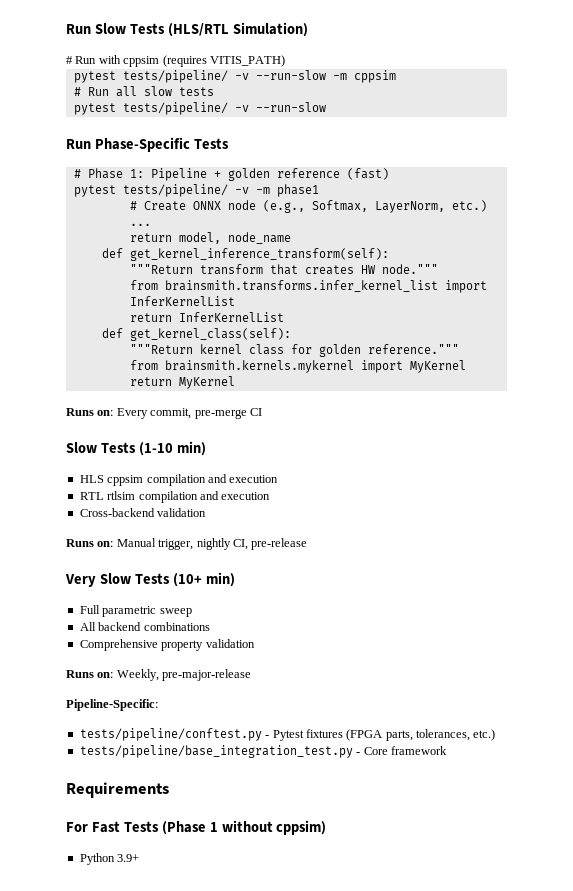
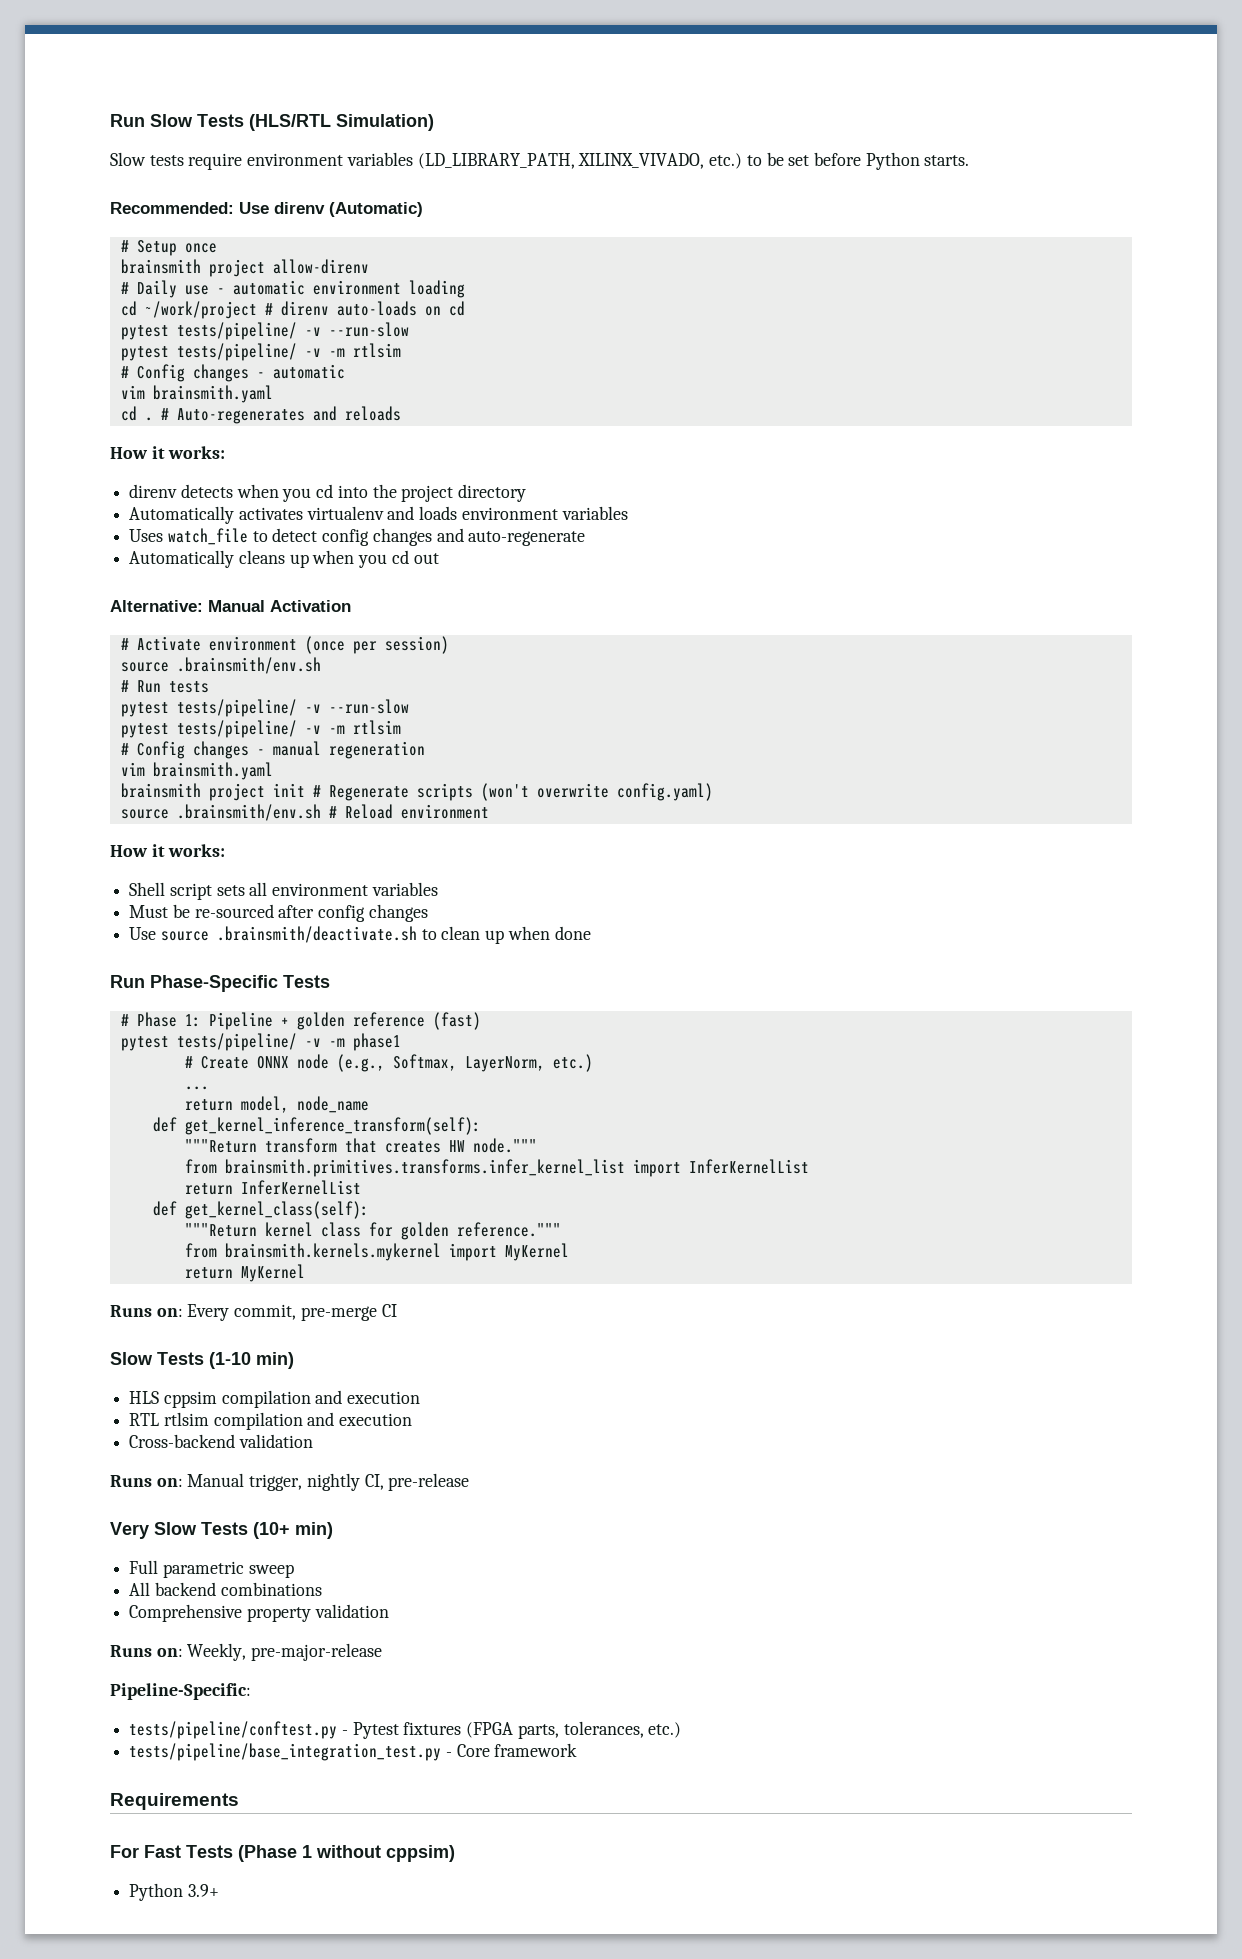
- # Run with cppsim (requires VITIS_PATH)
- pytest tests/pipeline/ -v --run-slow -m cppsim
- # Run all slow tests
+ Slow tests require environment variables (LD_LIBRARY_PATH, XILINX_VIVADO, etc.) to be set before Python starts.
+ Recommended: Use direnv (Automatic)
+ # Setup once
+ brainsmith project allow-direnv
+ # Daily use - automatic environment loading
+ cd ~/work/project # direnv auto-loads on cd
  pytest tests/pipeline/ -v --run-slow
+ pytest tests/pipeline/ -v -m rtlsim
+ # Config changes - automatic
+ vim brainsmith.yaml
+ cd . # Auto-regenerates and reloads
+ How it works:
+ direnv detects when you cd into the project directory
+ Automatically activates virtualenv and loads environment variables
+ Uses watch_file to detect config changes and auto-regenerate
+ Automatically cleans up when you cd out
+ Alternative: Manual Activation
+ # Activate environment (once per session)
+ source .brainsmith/env.sh
+ # Run tests
+ pytest tests/pipeline/ -v --run-slow
+ pytest tests/pipeline/ -v -m rtlsim
+ # Config changes - manual regeneration
+ vim brainsmith.yaml
+ brainsmith project init # Regenerate scripts (won't overwrite config.yaml)
+ source .brainsmith/env.sh # Reload environment
+ How it works:
+ Shell script sets all environment variables
+ Must be re-sourced after config changes
+ Use source .brainsmith/deactivate.sh to clean up when done
- from brainsmith.transforms.infer_kernel_list import InferKernelList
+ from brainsmith.primitives.transforms.infer_kernel_list import InferKernelList

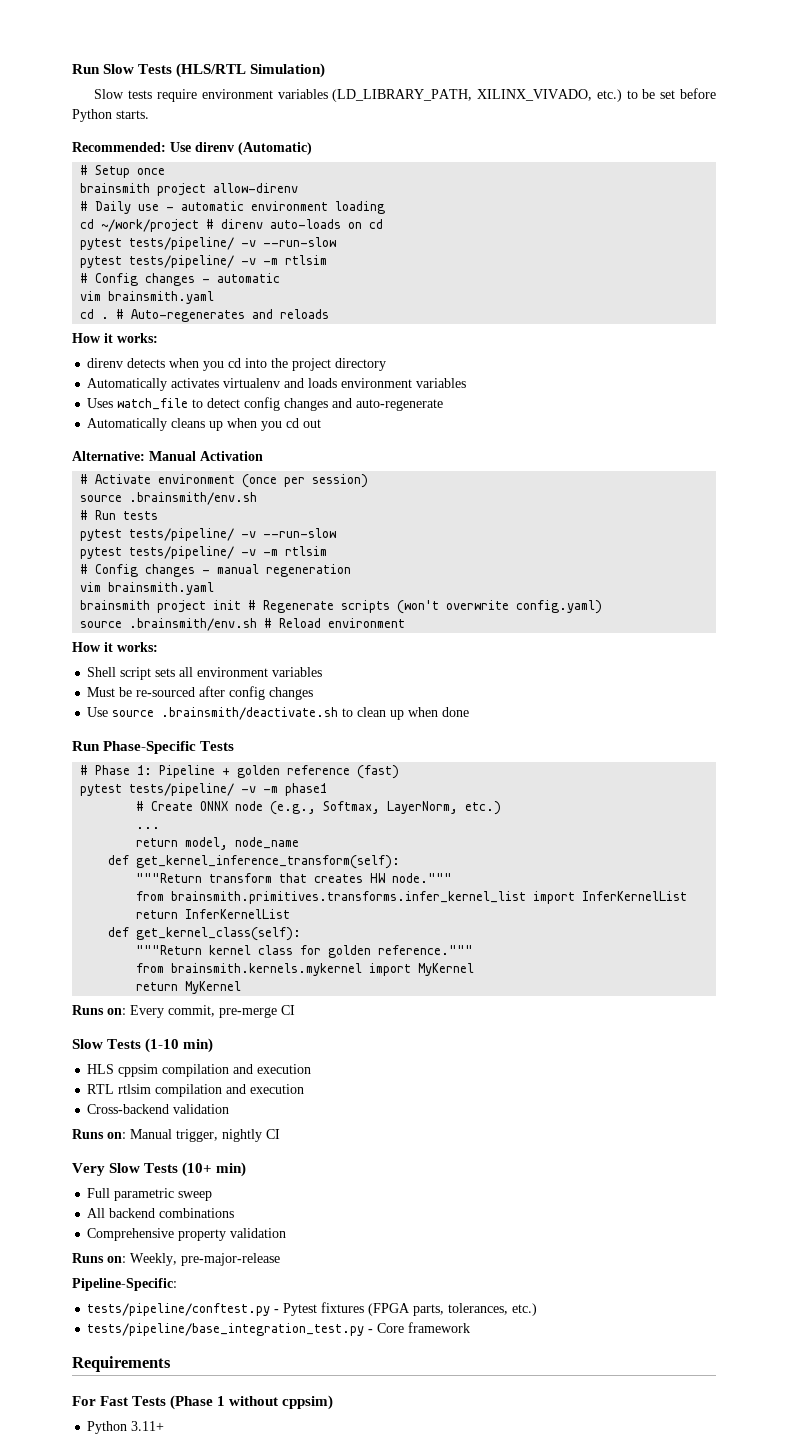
- Runs on: Manual trigger, nightly CI, pre-release
+ Runs on: Manual trigger, nightly CI
- Python 3.9+
+ Python 3.11+

